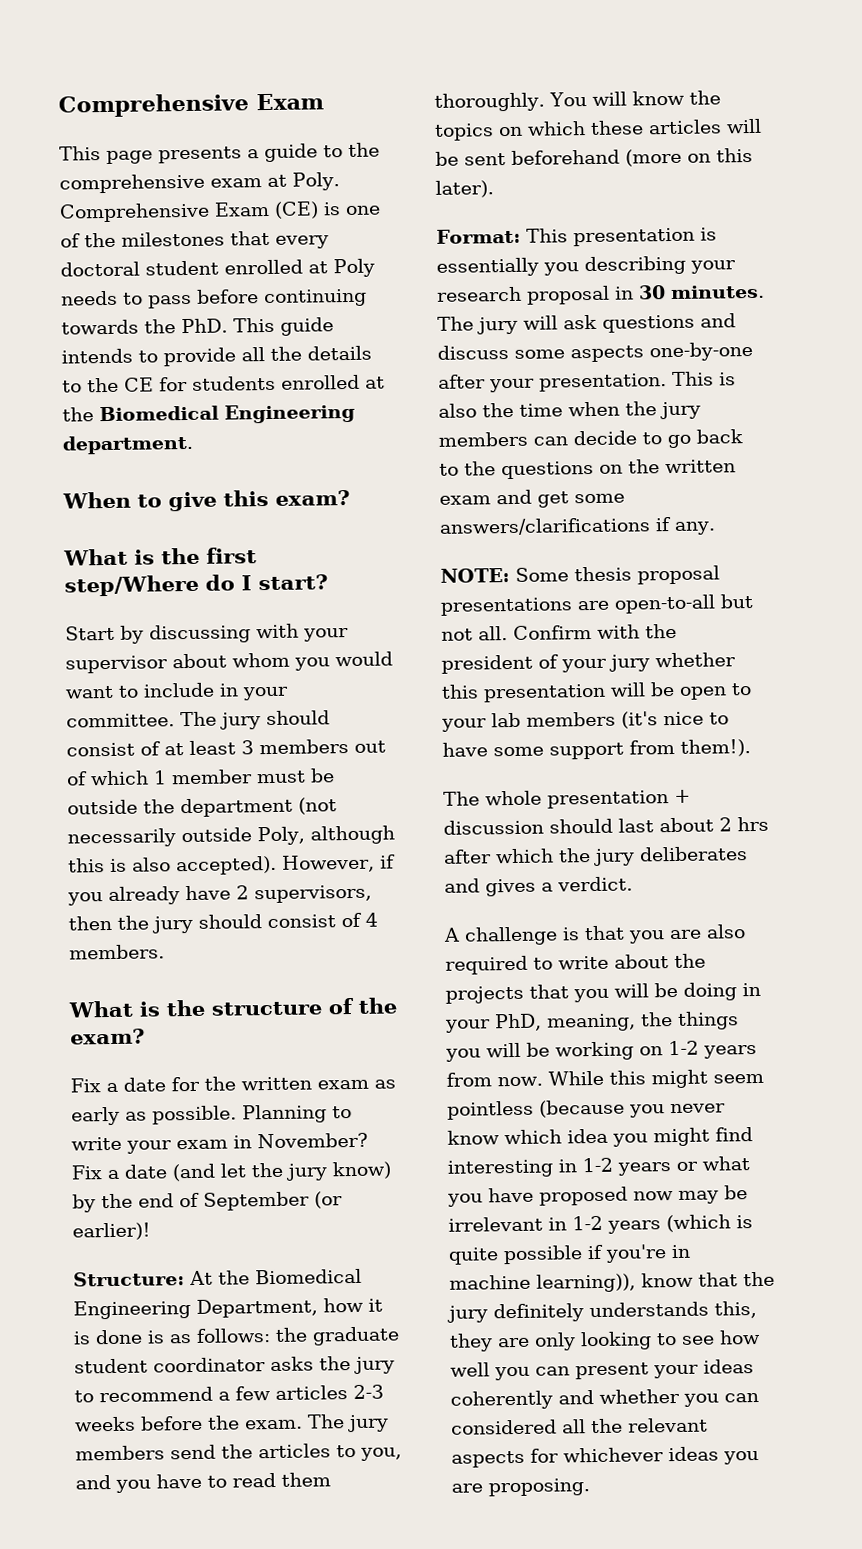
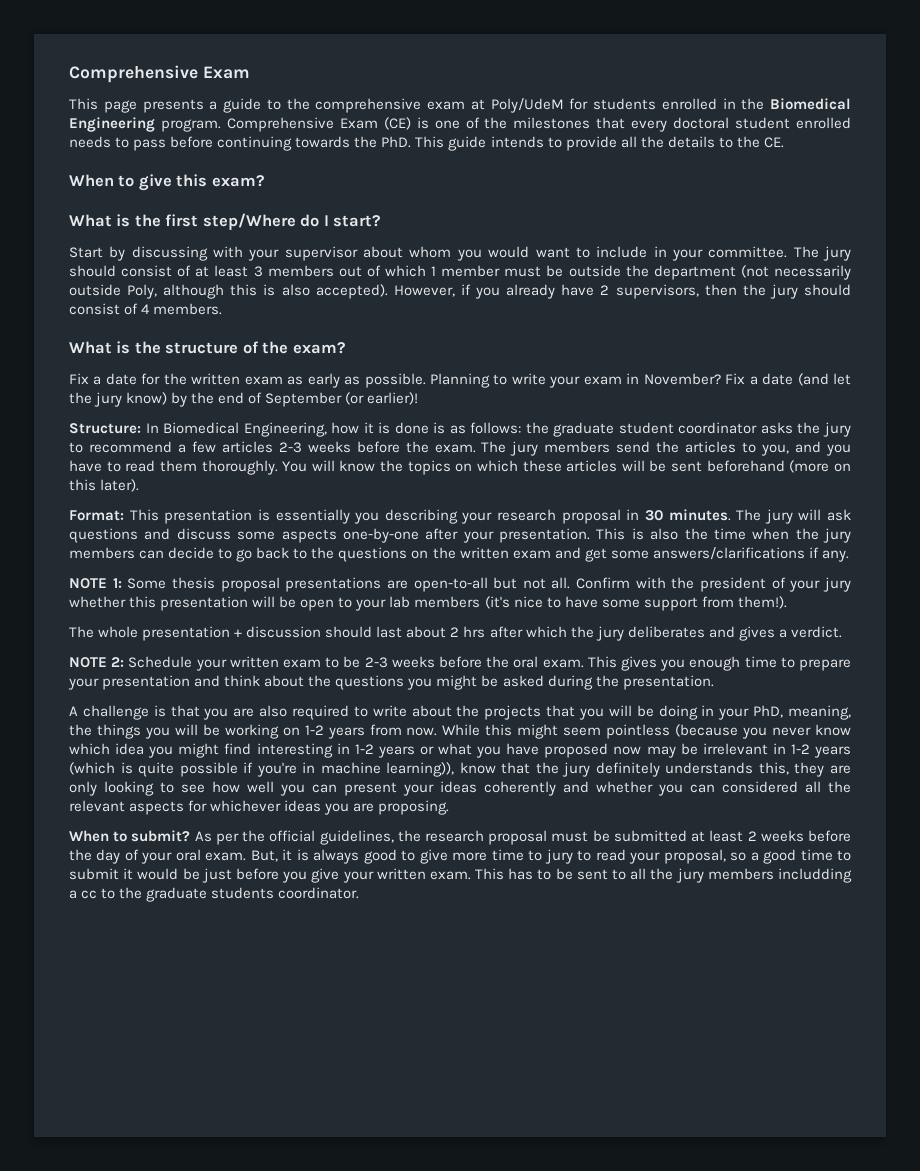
- This page presents a guide to the comprehensive exam at Poly.
+ This page presents a guide to the comprehensive exam at Poly/UdeM for students enrolled in the Biomedical Engineering program.
- Comprehensive Exam (CE) is one of the milestones that every doctoral student enrolled at Poly needs to pass before continuing towards the PhD. This guide intends to provide all the details to the CE for students enrolled at the Biomedical Engineering department.
+ Comprehensive Exam (CE) is one of the milestones that every doctoral student enrolled needs to pass before continuing towards the PhD. This guide intends to provide all the details to the CE.
- Structure: At the Biomedical Engineering Department, how it is done is as follows: the graduate student coordinator asks the jury to recommend a few articles 2-3 weeks before the exam.
+ Structure: In Biomedical Engineering, how it is done is as follows: the graduate student coordinator asks the jury to recommend a few articles 2-3 weeks before the exam.
- NOTE: Some thesis proposal presentations are open-to-all but not all.
+ NOTE 1: Some thesis proposal presentations are open-to-all but not all.
+ NOTE 2: Schedule your written exam to be 2-3 weeks before the oral exam. This gives you enough time to prepare your presentation and think about the questions you might be asked during the presentation.
+ When to submit? As per the official guidelines, the research proposal must be submitted at least 2 weeks before the day of your oral exam. But, it is always good to give more time to jury to read your proposal, so a good time to submit it would be just before you give your written exam. This has to be sent to all the jury members includding a cc to the graduate students coordinator.

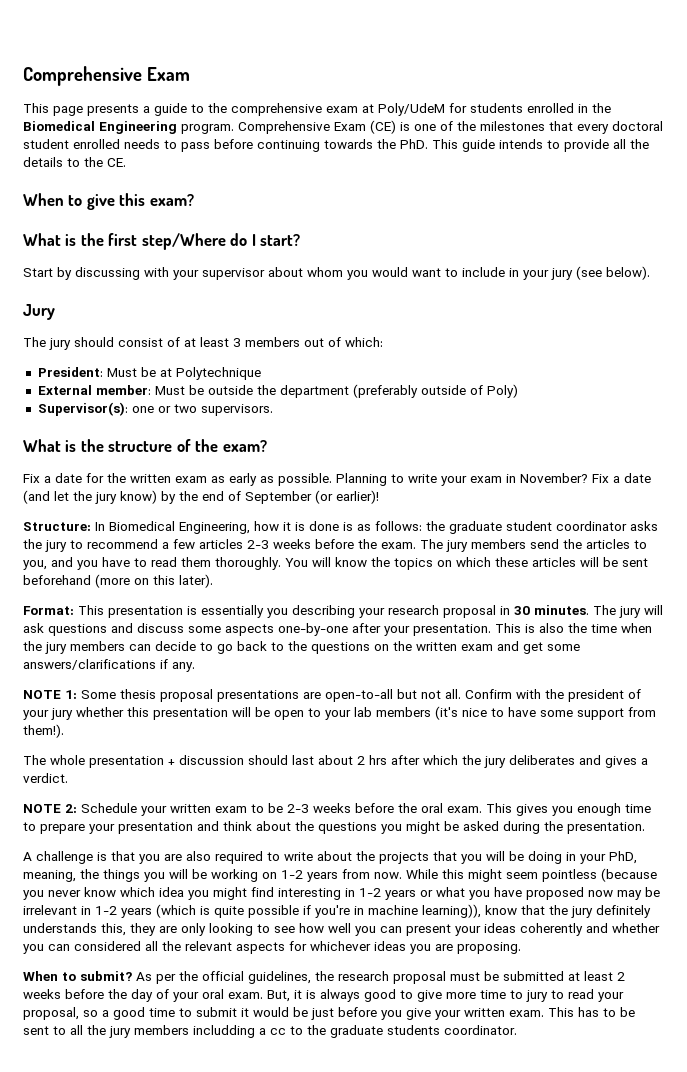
- Start by discussing with your supervisor about whom you would want to include in your committee. The jury should consist of at least 3 members out of which 1 member must be outside the department (not necessarily outside Poly, although this is also accepted). However, if you already have 2 supervisors, then the jury should consist of 4 members.
+ Start by discussing with your supervisor about whom you would want to include in your jury (see below).
+ Jury
+ The jury should consist of at least 3 members out of which:
+ President: Must be at Polytechnique
+ External member: Must be outside the department (preferably outside of Poly)
+ Supervisor(s): one or two supervisors.

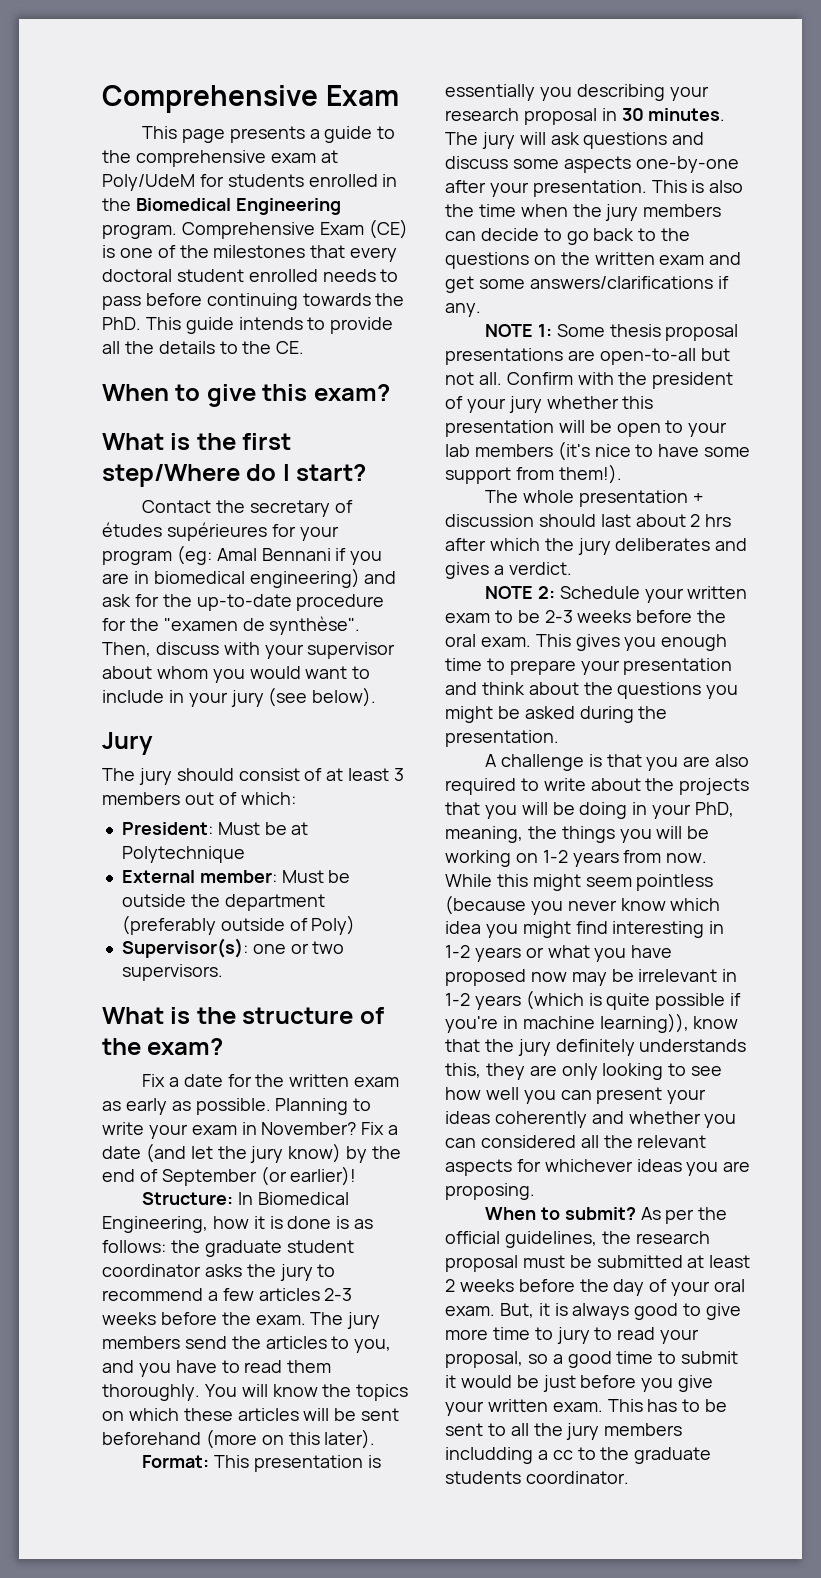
- Start by discussing with your supervisor about whom you would want to include in your jury (see below).
+ Contact the secretary of études supérieures for your program (eg: Amal Bennani if you are in biomedical engineering) and ask for the up-to-date procedure for the "examen de synthèse". Then, discuss with your supervisor about whom you would want to include in your jury (see below).

